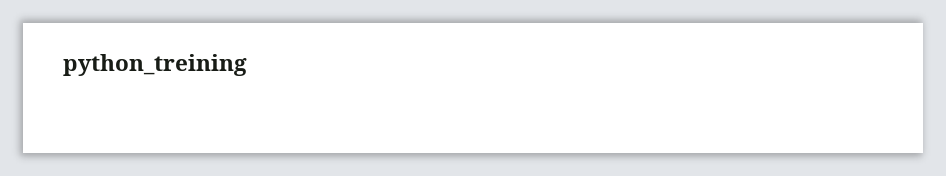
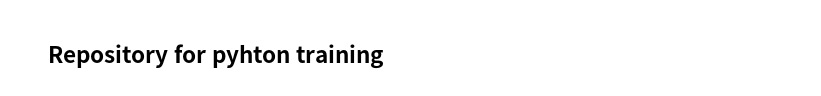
- python_treining
+ Repository for pyhton training

